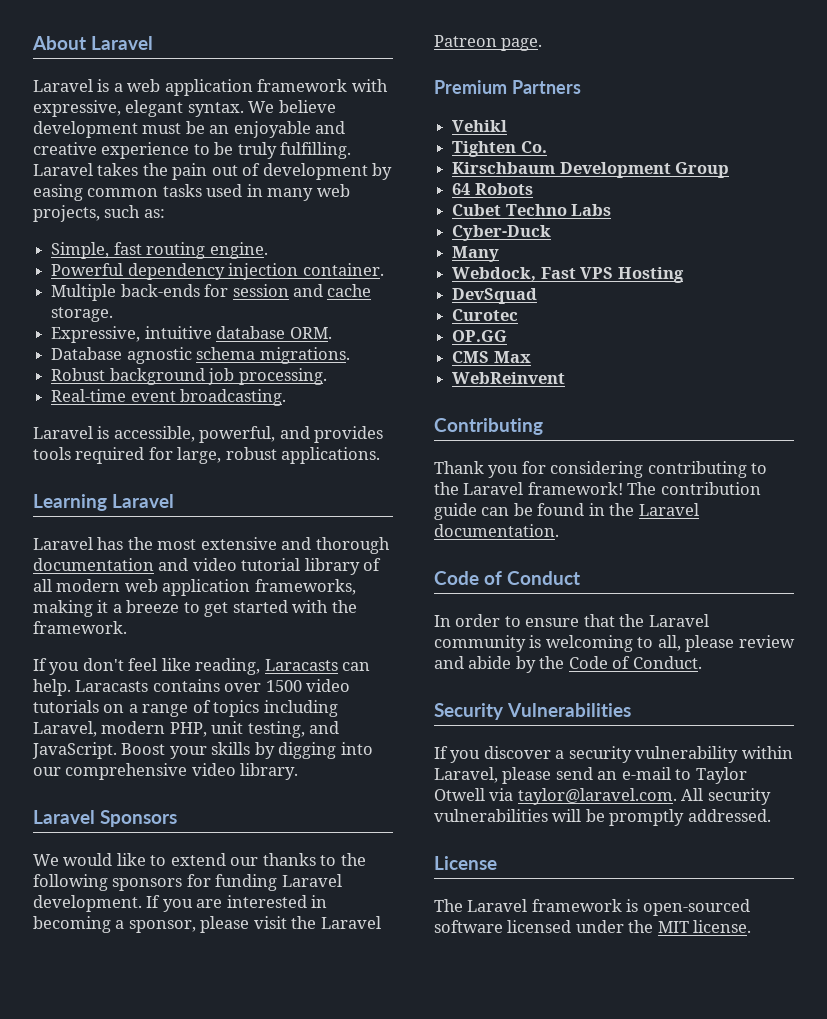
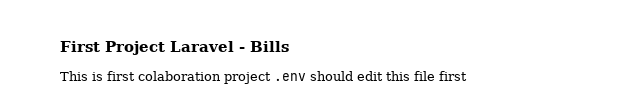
- About Laravel
- Laravel is a web application framework with expressive, elegant syntax. We believe development must be an enjoyable and creative experience to be truly fulfilling. Laravel takes the pain out of development by easing common tasks used in many web projects, such as:
- Simple, fast routing engine.
- Powerful dependency injection container.
- Multiple back-ends for session and cache storage.
- Expressive, intuitive database ORM.
- Database agnostic schema migrations.
- Robust background job processing.
- Real-time event broadcasting.
- Laravel is accessible, powerful, and provides tools required for large, robust applications.
- Learning Laravel
- Laravel has the most extensive and thorough documentation and video tutorial library of all modern web application frameworks, making it a breeze to get started with the framework.
- If you don't feel like reading, Laracasts can help. Laracasts contains over 1500 video tutorials on a range of topics including Laravel, modern PHP, unit testing, and JavaScript. Boost your skills by digging into our comprehensive video library.
- Laravel Sponsors
- We would like to extend our thanks to the following sponsors for funding Laravel development. If you are interested in becoming a sponsor, please visit the Laravel Patreon page.
- Premium Partners
- Vehikl
- Tighten Co.
- Kirschbaum Development Group
- 64 Robots
- Cubet Techno Labs
- Cyber-Duck
- Many
- Webdock, Fast VPS Hosting
- DevSquad
- Curotec
- OP.GG
- CMS Max
- WebReinvent
- Contributing
- Thank you for considering contributing to the Laravel framework! The contribution guide can be found in the Laravel documentation.
- Code of Conduct
- In order to ensure that the Laravel community is welcoming to all, please review and abide by the Code of Conduct.
- Security Vulnerabilities
- If you discover a security vulnerability within Laravel, please send an e-mail to Taylor Otwell via taylor@laravel.com. All security vulnerabilities will be promptly addressed.
- License
- The Laravel framework is open-sourced software licensed under the MIT license.
+ First Project Laravel - Bills
+ This is first colaboration project .env should edit this file first

